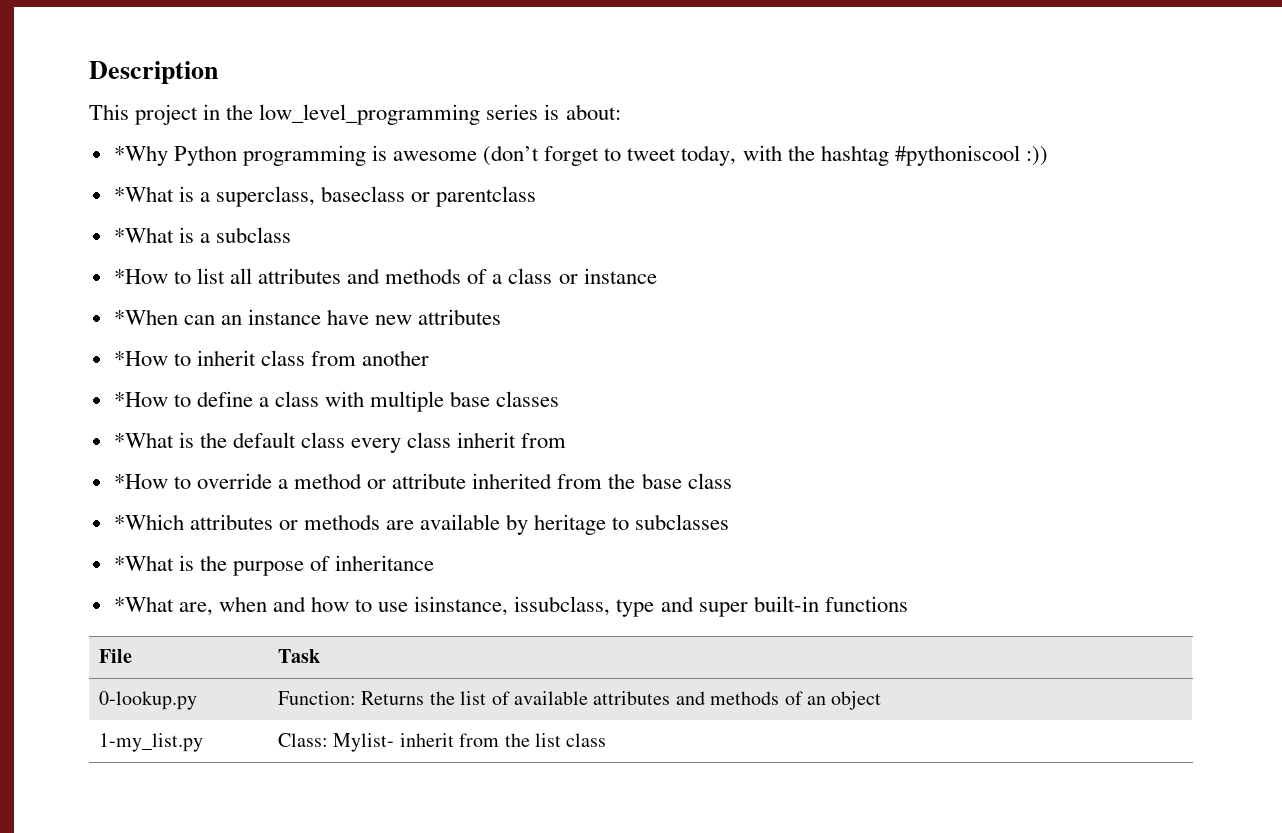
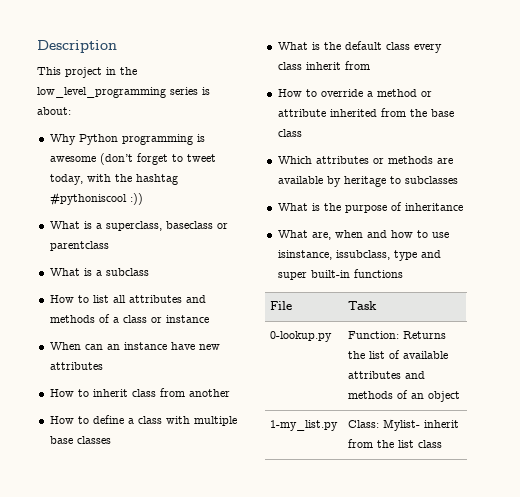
- *Why Python programming is awesome (don’t forget to tweet today, with the hashtag #pythoniscool :))
+ Why Python programming is awesome (don’t forget to tweet today, with the hashtag #pythoniscool :))
- *What is a superclass, baseclass or parentclass
+ What is a superclass, baseclass or parentclass
- *What is a subclass
+ What is a subclass
- *How to list all attributes and methods of a class or instance
+ How to list all attributes and methods of a class or instance
- *When can an instance have new attributes
+ When can an instance have new attributes
- *How to inherit class from another
+ How to inherit class from another
- *How to define a class with multiple base classes
+ How to define a class with multiple base classes
- *What is the default class every class inherit from
+ What is the default class every class inherit from
- *How to override a method or attribute inherited from the base class
+ How to override a method or attribute inherited from the base class
- *Which attributes or methods are available by heritage to subclasses
+ Which attributes or methods are available by heritage to subclasses
- *What is the purpose of inheritance
+ What is the purpose of inheritance
- *What are, when and how to use isinstance, issubclass, type and super built-in functions
+ What are, when and how to use isinstance, issubclass, type and super built-in functions

